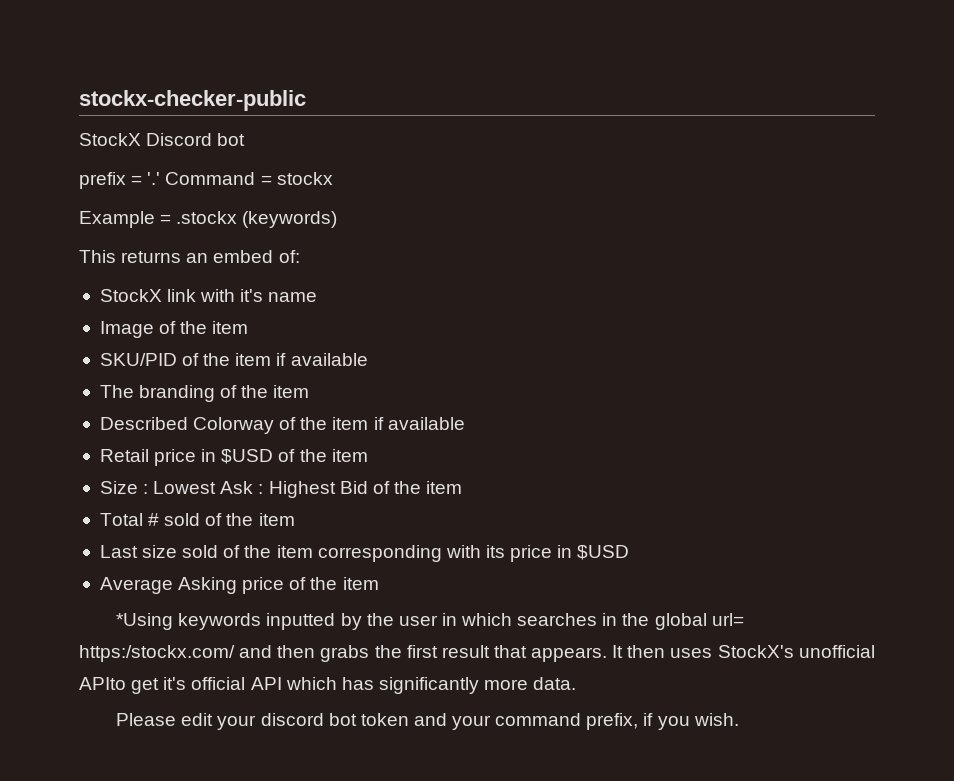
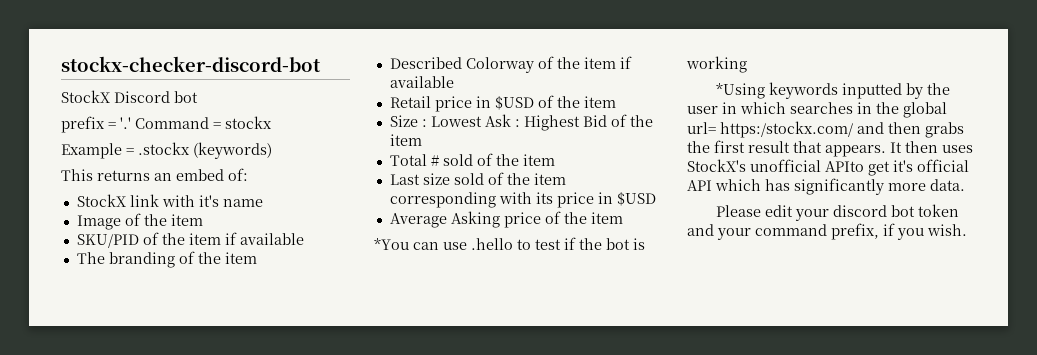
- stockx-checker-public
+ stockx-checker-discord-bot
+ *You can use .hello to test if the bot is working

